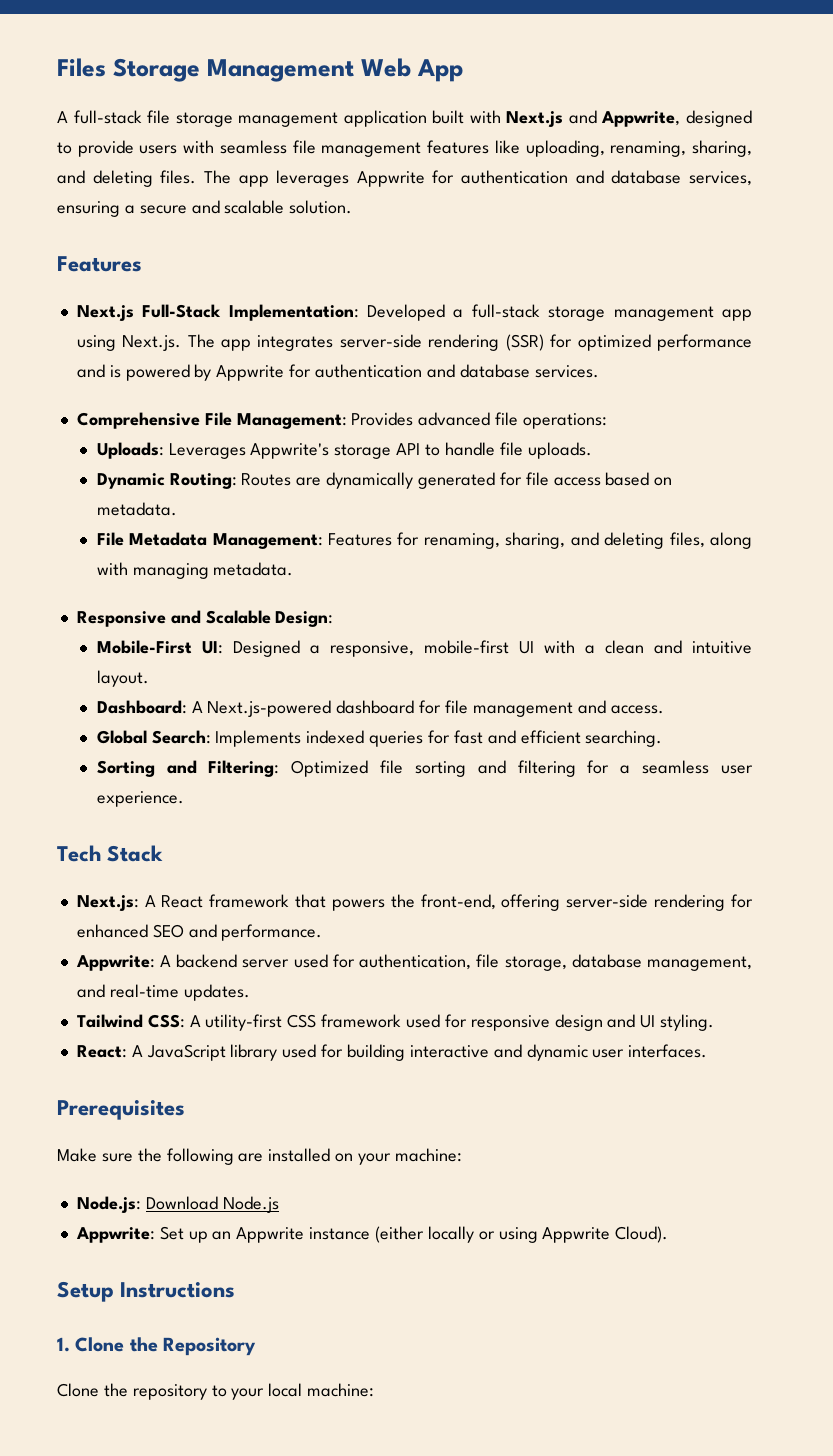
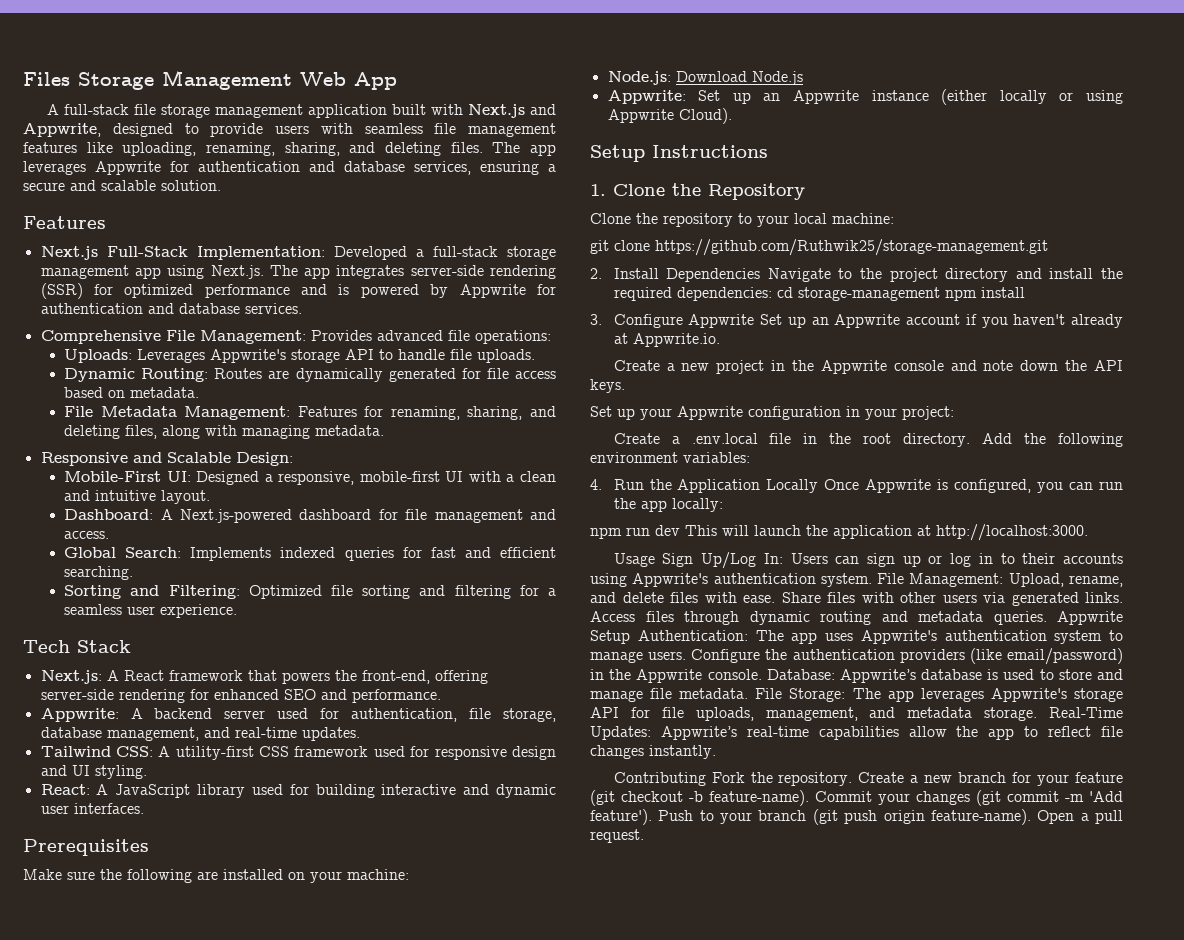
+ git clone https://github.com/Ruthwik25/storage-management.git
+ 2. Install Dependencies Navigate to the project directory and install the required dependencies: cd storage-management npm install
+ 3. Configure Appwrite Set up an Appwrite account if you haven't already at Appwrite.io.
+ Create a new project in the Appwrite console and note down the API keys.
+ Set up your Appwrite configuration in your project:
+ Create a .env.local file in the root directory. Add the following environment variables:
+ 4. Run the Application Locally Once Appwrite is configured, you can run the app locally:
+ npm run dev This will launch the application at http://localhost:3000.
+ Usage Sign Up/Log In: Users can sign up or log in to their accounts using Appwrite's authentication system. File Management: Upload, rename, and delete files with ease. Share files with other users via generated links. Access files through dynamic routing and metadata queries. Appwrite Setup Authentication: The app uses Appwrite's authentication system to manage users. Configure the authentication providers (like email/password) in the Appwrite console. Database: Appwrite’s database is used to store and manage file metadata. File Storage: The app leverages Appwrite's storage API for file uploads, management, and metadata storage. Real-Time Updates: Appwrite’s real-time capabilities allow the app to reflect file changes instantly.
+ Contributing Fork the repository. Create a new branch for your feature (git checkout -b feature-name). Commit your changes (git commit -m 'Add feature'). Push to your branch (git push origin feature-name). Open a pull request.

